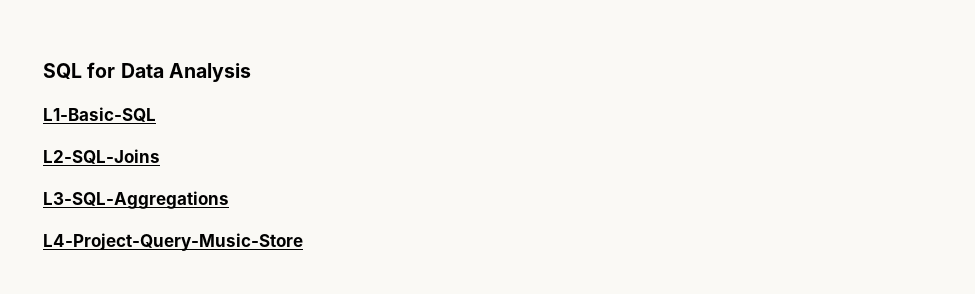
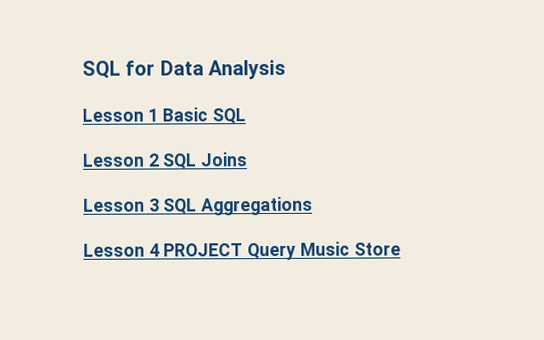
- L1-Basic-SQL
- L2-SQL-Joins
- L3-SQL-Aggregations
- L4-Project-Query-Music-Store
+ Lesson 1 Basic SQL
+ Lesson 2 SQL Joins
+ Lesson 3 SQL Aggregations
+ Lesson 4 PROJECT Query Music Store

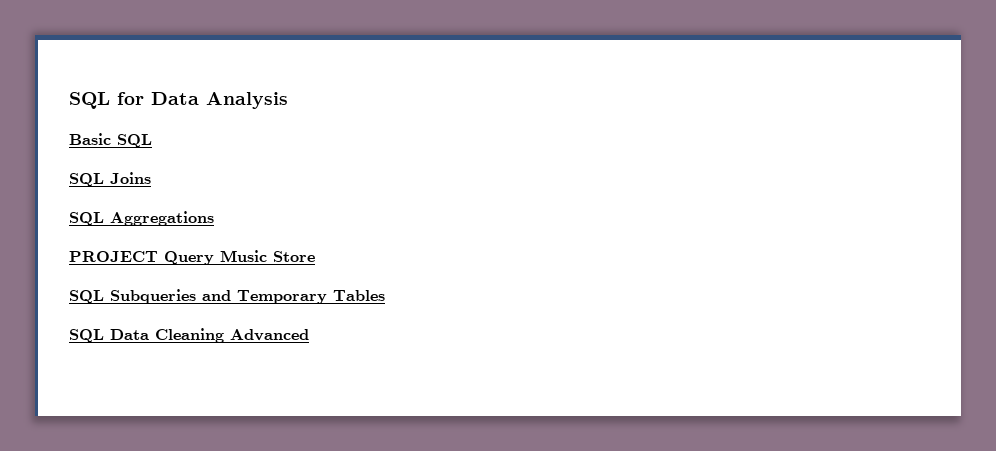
- Lesson 1 Basic SQL
+ Basic SQL
- Lesson 2 SQL Joins
+ SQL Joins
- Lesson 3 SQL Aggregations
+ SQL Aggregations
- Lesson 4 PROJECT Query Music Store
+ PROJECT Query Music Store
+ SQL Subqueries and Temporary Tables
+ SQL Data Cleaning Advanced

